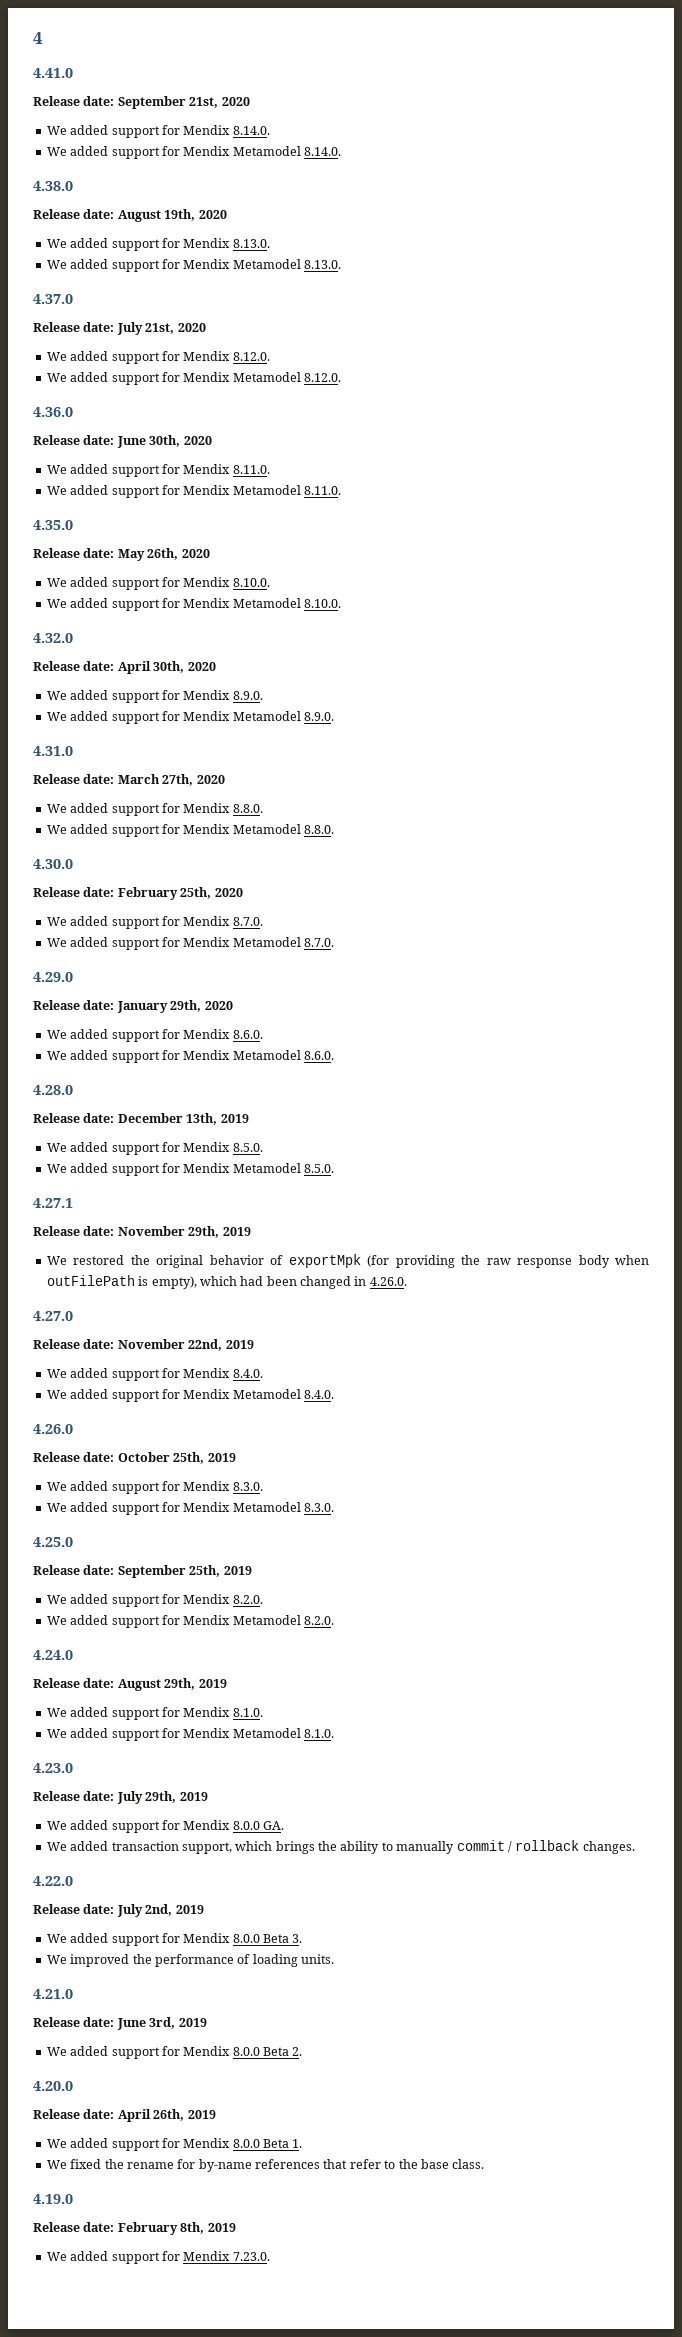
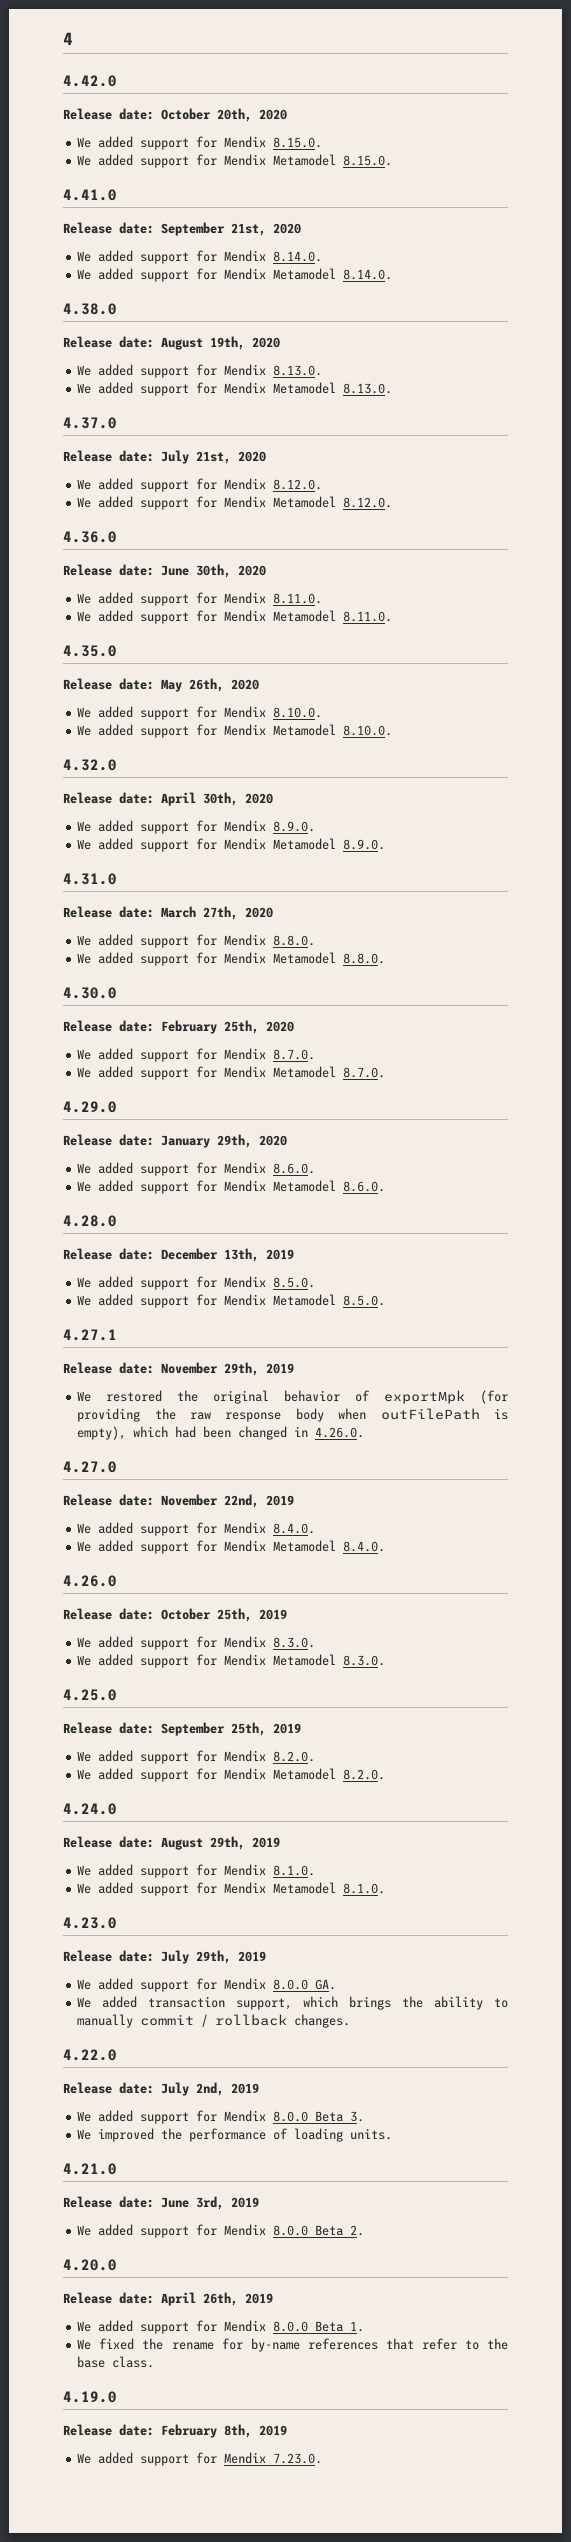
+ 4.42.0
+ Release date: October 20th, 2020
+ We added support for Mendix 8.15.0.
+ We added support for Mendix Metamodel 8.15.0.

